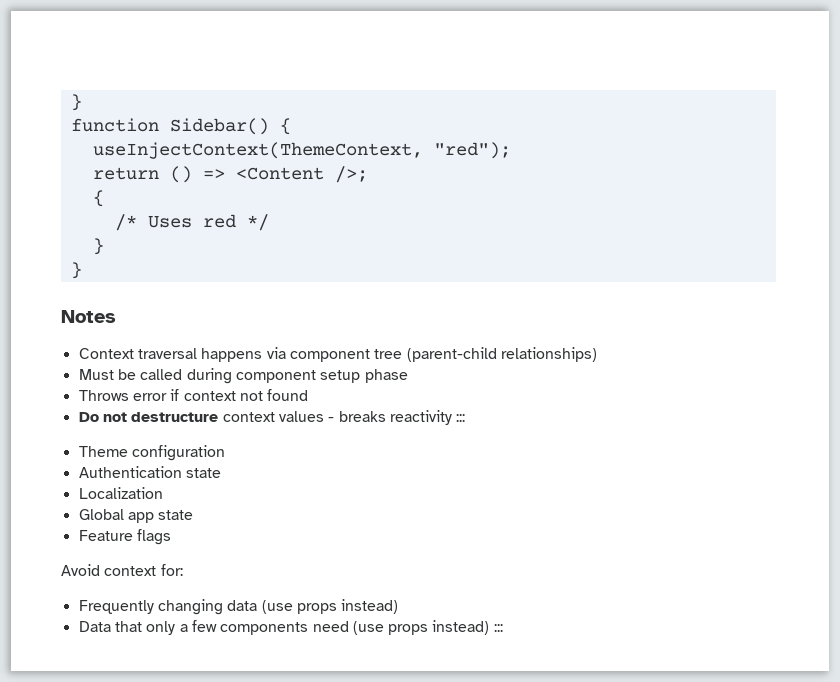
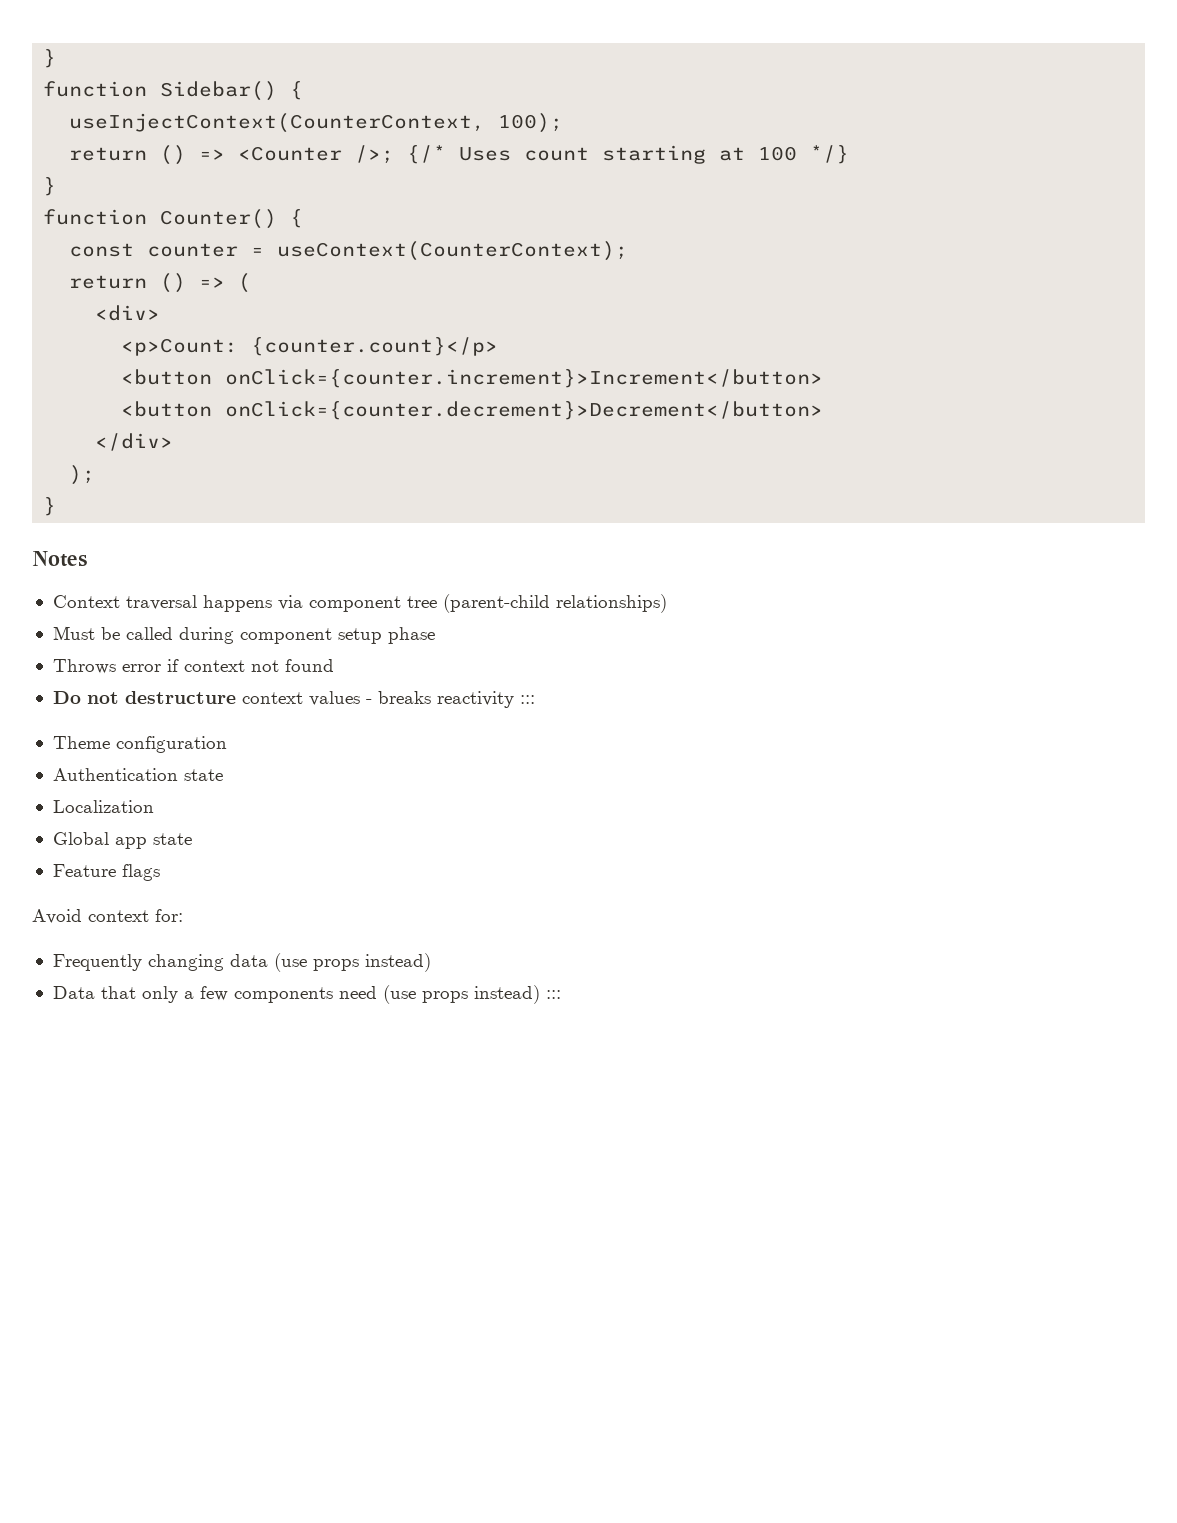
- useInjectContext(ThemeContext, "red");
- return () => <Content />;
- {
- /* Uses red */
+ useInjectContext(CounterContext, 100);
+ return () => <Counter />; {/* Uses count starting at 100 */}
  }
+ function Counter() {
+ const counter = useContext(CounterContext);
+ return () => (
+ <div>
+ <p>Count: {counter.count}</p>
+ <button onClick={counter.increment}>Increment</button>
+ <button onClick={counter.decrement}>Decrement</button>
+ </div>
+ );

